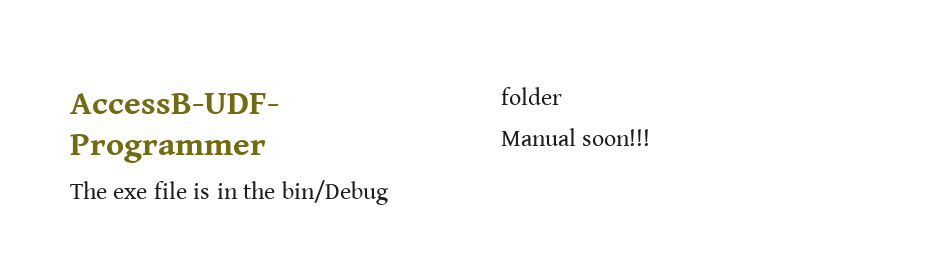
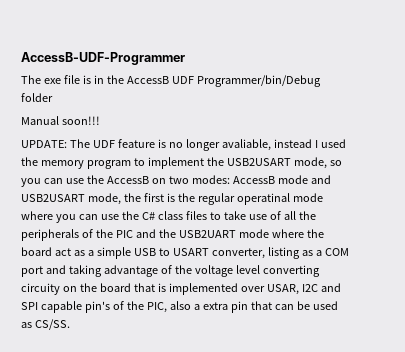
- The exe file is in the bin/Debug folder
+ The exe file is in the AccessB UDF Programmer/bin/Debug folder
+ UPDATE: The UDF feature is no longer avaliable, instead I used the memory program to implement the USB2USART mode, so you can use the AccessB on two modes: AccessB mode and USB2USART mode, the first is the regular operatinal mode where you can use the C# class files to take use of all the peripherals of the PIC and the USB2UART mode where the board act as a simple USB to USART converter, listing as a COM port and taking advantage of the voltage level converting circuity on the board that is implemented over USAR, I2C and SPI capable pin's of the PIC, also a extra pin that can be used as CS/SS.

